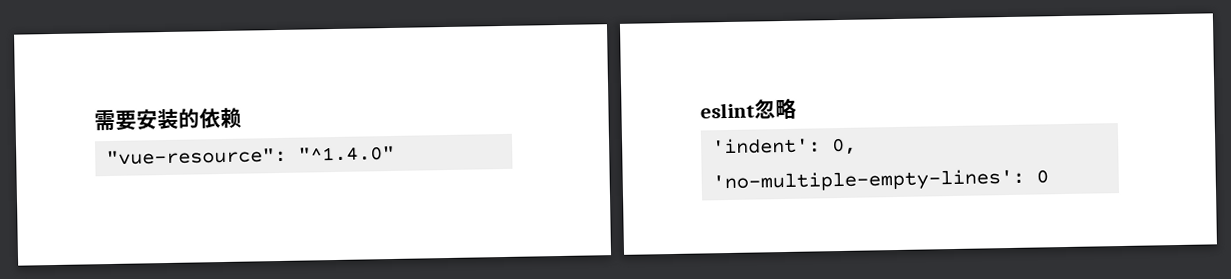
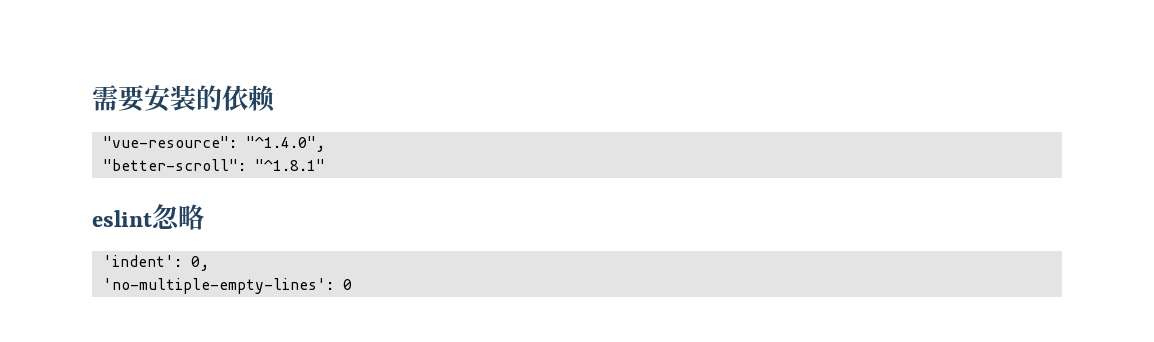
- "vue-resource": "^1.4.0"
+ "vue-resource": "^1.4.0",
+ "better-scroll": "^1.8.1"

